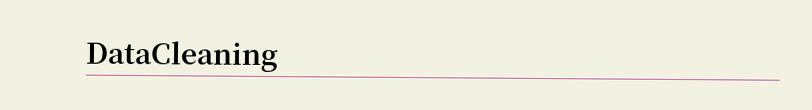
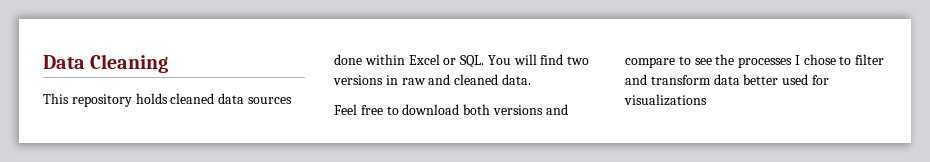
- DataCleaning
+ Data Cleaning
+ This repository holds cleaned data sources done within Excel or SQL. You will find two versions in raw and cleaned data.
+ Feel free to download both versions and compare to see the processes I chose to filter and transform data better used for visualizations

